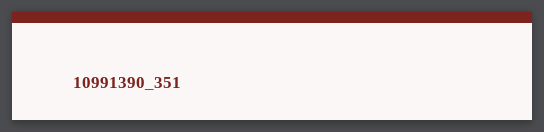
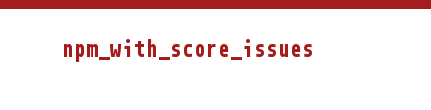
- 10991390_351
+ npm_with_score_issues

